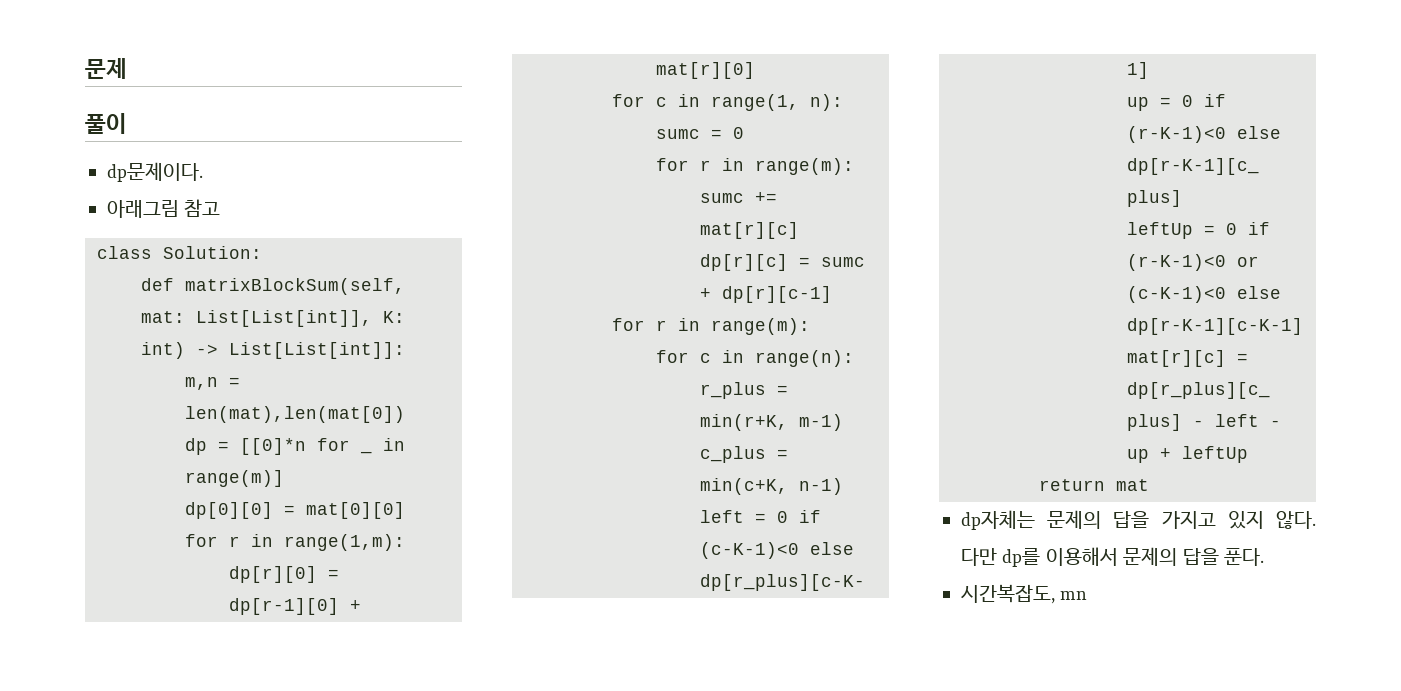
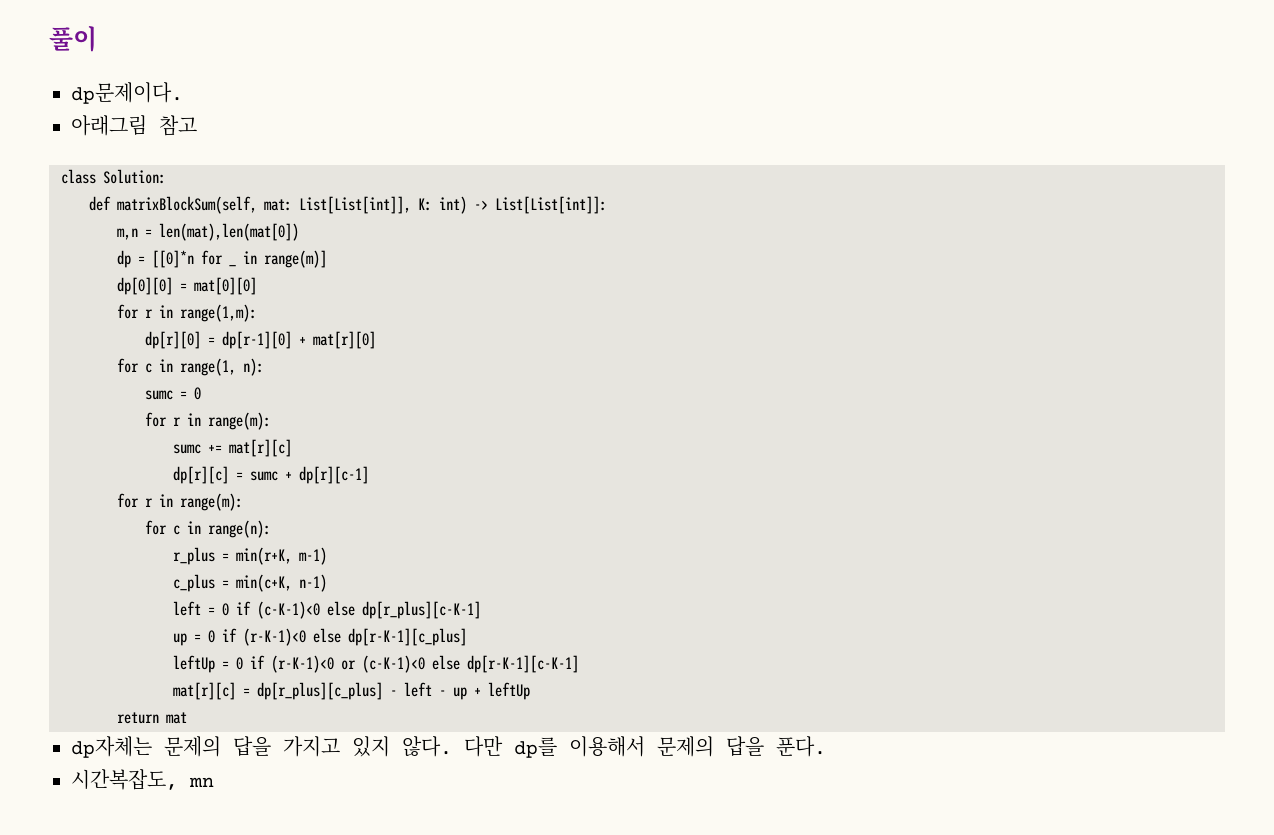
- 문제

